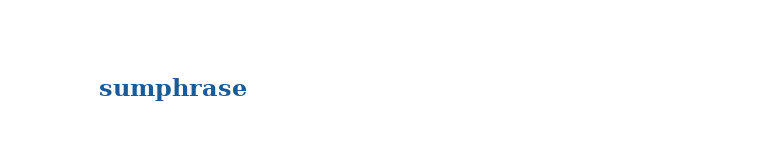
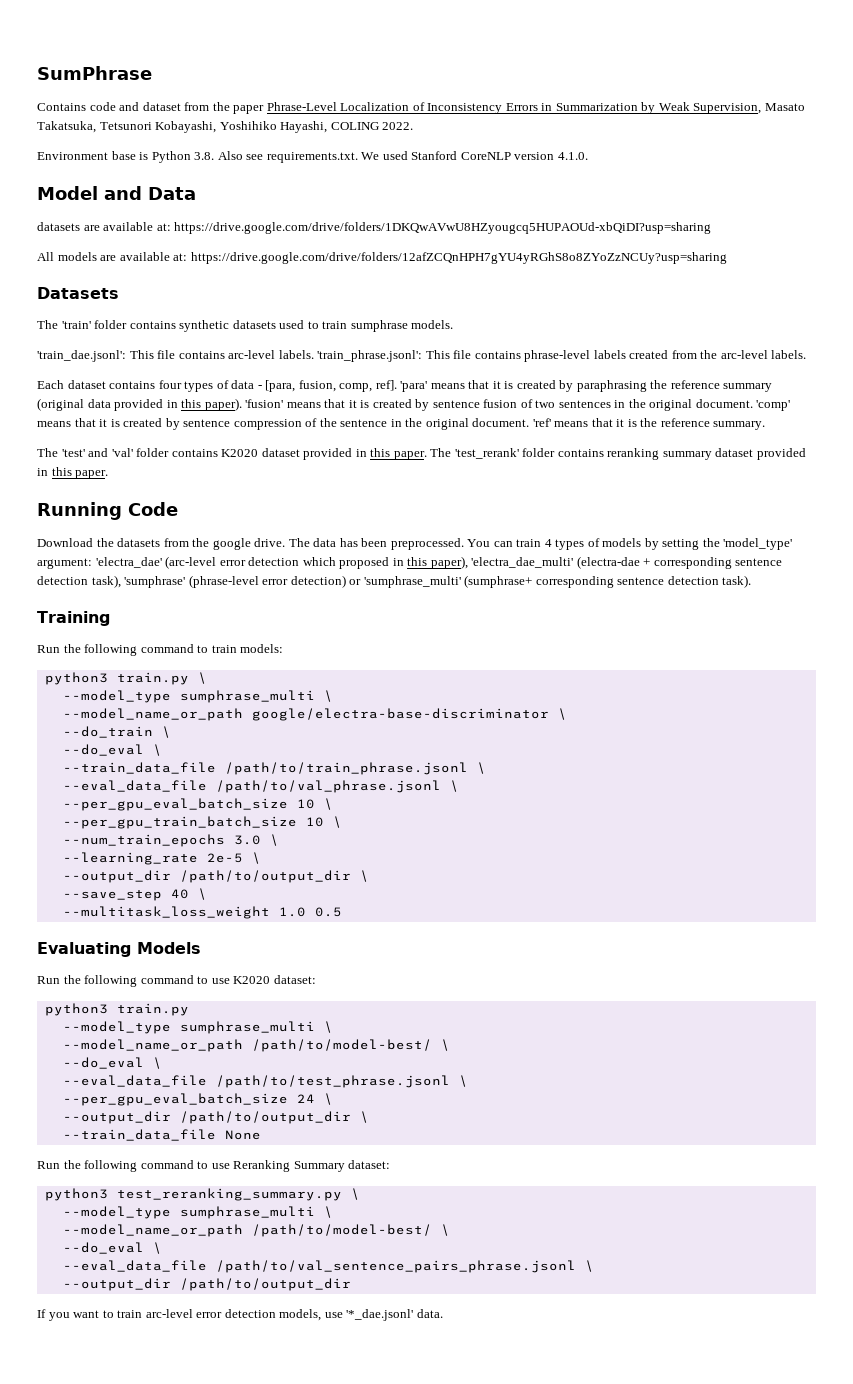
- sumphrase
+ SumPhrase
+ Contains code and dataset from the paper Phrase-Level Localization of Inconsistency Errors in Summarization by Weak Supervision, Masato Takatsuka, Tetsunori Kobayashi, Yoshihiko Hayashi, COLING 2022.
+ Environment base is Python 3.8. Also see requirements.txt. We used Stanford CoreNLP version 4.1.0.
+ Model and Data
+ datasets are available at: https://drive.google.com/drive/folders/1DKQwAVwU8HZyougcq5HUPAOUd-xbQiDI?usp=sharing
+ All models are available at: https://drive.google.com/drive/folders/12afZCQnHPH7gYU4yRGhS8o8ZYoZzNCUy?usp=sharing
+ Datasets
+ The 'train' folder contains synthetic datasets used to train sumphrase models.
+ 'train_dae.jsonl': This file contains arc-level labels. 'train_phrase.jsonl': This file contains phrase-level labels created from the arc-level labels.
+ Each dataset contains four types of data - [para, fusion, comp, ref]. 'para' means that it is created by paraphrasing the reference summary (original data provided in this paper). 'fusion' means that it is created by sentence fusion of two sentences in the original document. 'comp' means that it is created by sentence compression of the sentence in the original document. 'ref' means that it is the reference summary.
+ The 'test' and 'val' folder contains K2020 dataset provided in this paper. The 'test_rerank' folder contains reranking summary dataset provided in this paper.
+ Running Code
+ Download the datasets from the google drive. The data has been preprocessed. You can train 4 types of models by setting the 'model_type' argument: 'electra_dae' (arc-level error detection which proposed in this paper), 'electra_dae_multi' (electra-dae + corresponding sentence detection task), 'sumphrase' (phrase-level error detection) or 'sumphrase_multi' (sumphrase+ corresponding sentence detection task).
+ Training
+ Run the following command to train models:
+ python3 train.py \
+ --model_type sumphrase_multi \
+ --model_name_or_path google/electra-base-discriminator \
+ --do_train \
+ --do_eval \
+ --train_data_file /path/to/train_phrase.jsonl \
+ --eval_data_file /path/to/val_phrase.jsonl \
+ --per_gpu_eval_batch_size 10 \
+ --per_gpu_train_batch_size 10 \
+ --num_train_epochs 3.0 \
+ --learning_rate 2e-5 \
+ --output_dir /path/to/output_dir \
+ --save_step 40 \
+ --multitask_loss_weight 1.0 0.5
+ Evaluating Models
+ Run the following command to use K2020 dataset:
+ python3 train.py
+ --model_type sumphrase_multi \
+ --model_name_or_path /path/to/model-best/ \
+ --do_eval \
+ --eval_data_file /path/to/test_phrase.jsonl \
+ --per_gpu_eval_batch_size 24 \
+ --output_dir /path/to/output_dir \
+ --train_data_file None
+ Run the following command to use Reranking Summary dataset:
+ python3 test_reranking_summary.py \
+ --model_type sumphrase_multi \
+ --model_name_or_path /path/to/model-best/ \
+ --do_eval \
+ --eval_data_file /path/to/val_sentence_pairs_phrase.jsonl \
+ --output_dir /path/to/output_dir
+ If you want to train arc-level error detection models, use '*_dae.jsonl' data.

